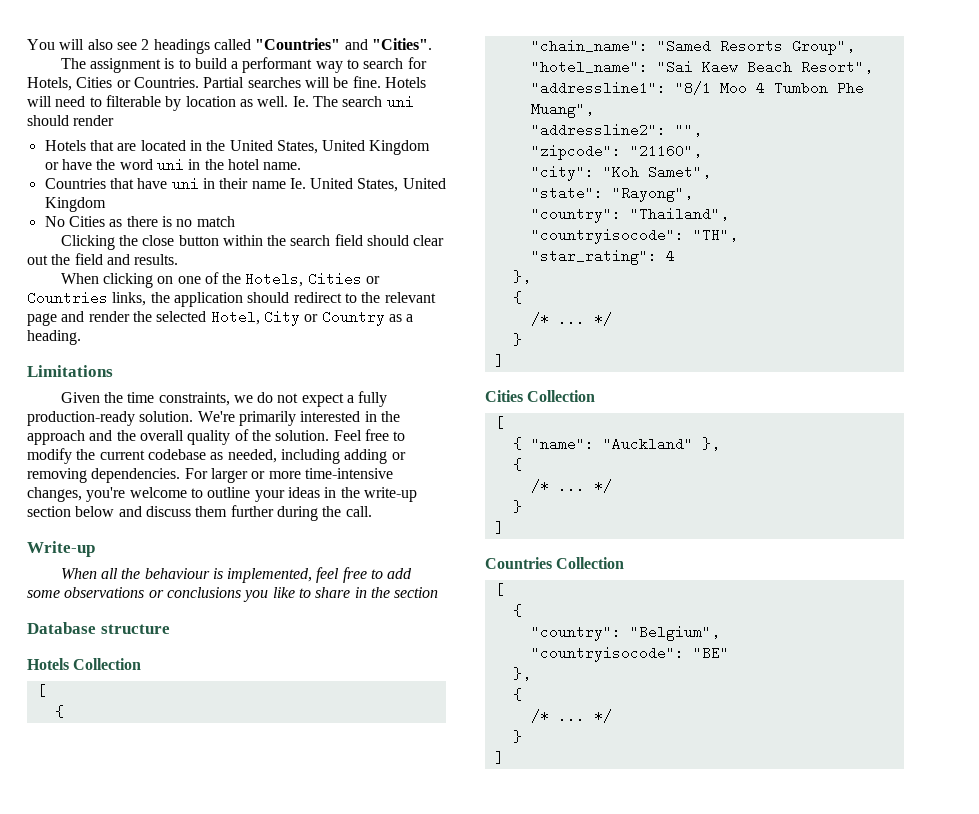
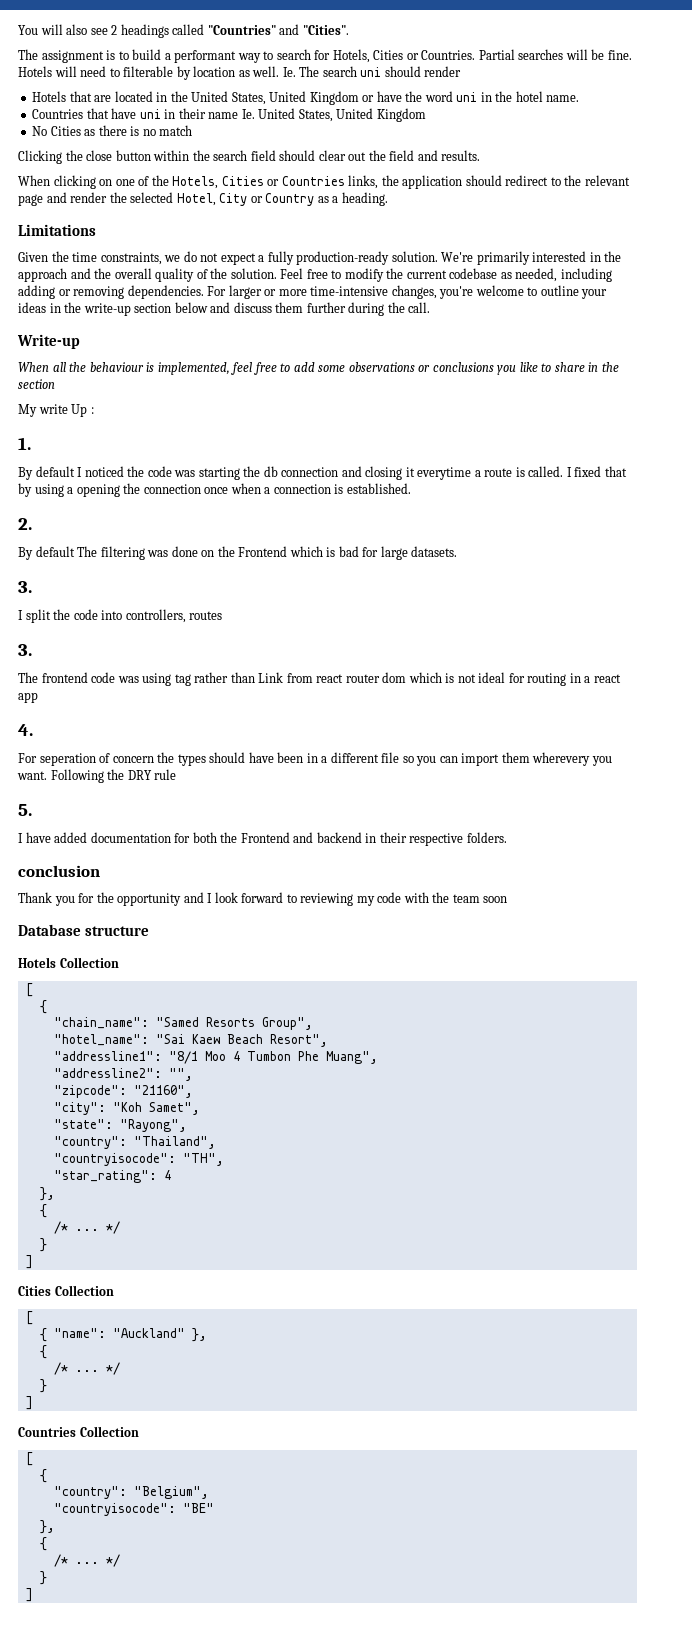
+ My write Up :
+ 1.
+ By default I noticed the code was starting the db connection and closing it everytime a route is called. I fixed that by using a opening the connection once when a connection is established.
+ 2.
+ By default The filtering was done on the Frontend which is bad for large datasets.
+ 3.
+ I split the code into controllers, routes
+ 3.
+ The frontend code was using tag rather than Link from react router dom which is not ideal for routing in a react app
+ 4.
+ For seperation of concern the types should have been in a different file so you can import them wherevery you want. Following the DRY rule
+ 5.
+ I have added documentation for both the Frontend and backend in their respective folders.
+ conclusion
+ Thank you for the opportunity and I look forward to reviewing my code with the team soon

